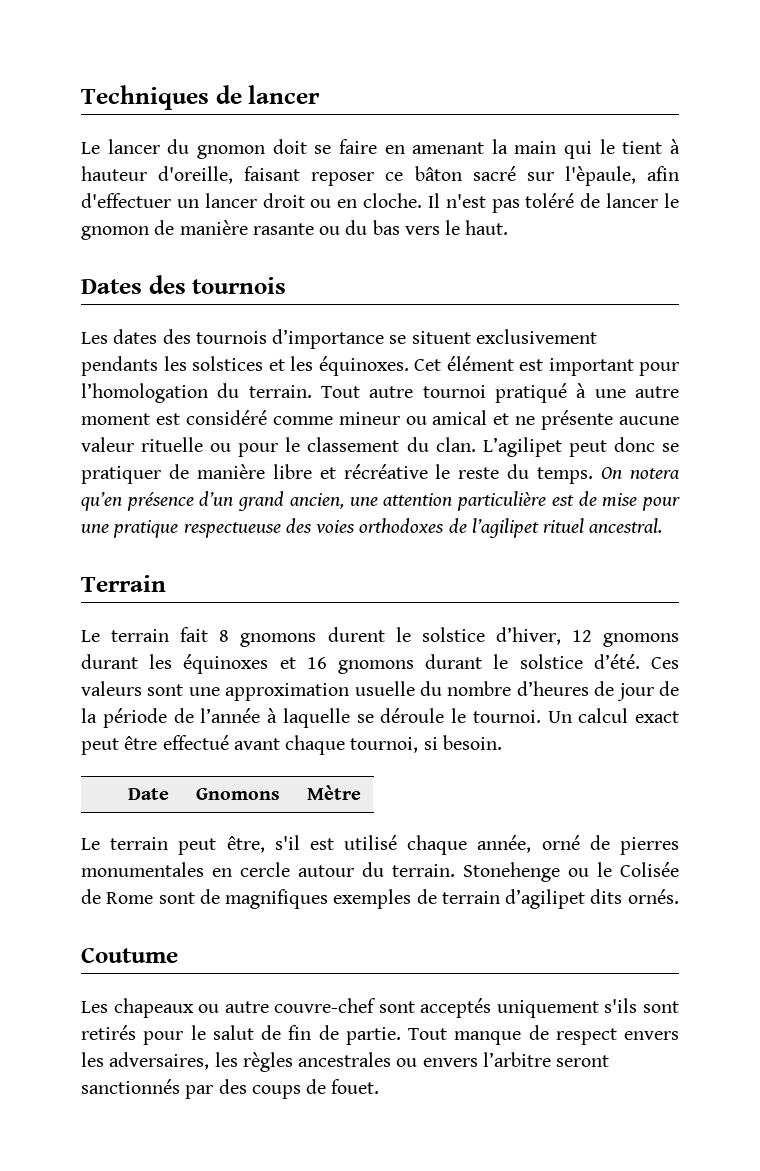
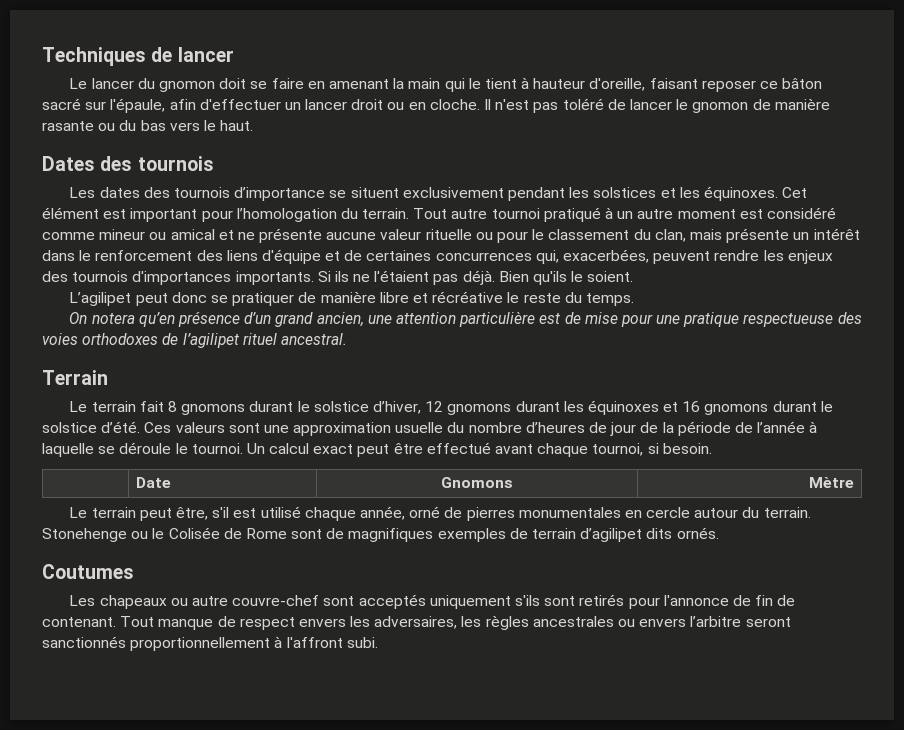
- Le lancer du gnomon doit se faire en amenant la main qui le tient à hauteur d'oreille, faisant reposer ce bâton sacré sur l'èpaule, afin d'effectuer un lancer droit ou en cloche.
+ Le lancer du gnomon doit se faire en amenant la main qui le tient à hauteur d'oreille, faisant reposer ce bâton sacré sur l'épaule, afin d'effectuer un lancer droit ou en cloche.
- Les dates des tournois d’importance se situent exclusivement pendants les solstices et les équinoxes.
+ Les dates des tournois d’importance se situent exclusivement pendant les solstices et les équinoxes.
- Tout autre tournoi pratiqué à une autre moment est considéré comme mineur ou amical et ne présente aucune valeur rituelle ou pour le classement du clan. L’agilipet peut donc se pratiquer de manière libre et récréative le reste du temps. On notera qu’en présence d’un grand ancien, une attention particulière est de mise pour une pratique respectueuse des voies orthodoxes de l’agilipet rituel ancestral.
+ Tout autre tournoi pratiqué à un autre moment est considéré comme mineur ou amical et ne présente aucune valeur rituelle ou pour le classement du clan, mais présente un intérêt dans le renforcement des liens d'équipe et de certaines concurrences qui, exacerbées, peuvent rendre les enjeux des tournois d'importances importants. Si ils ne l'étaient pas déjà. Bien qu'ils le soient.
+ L’agilipet peut donc se pratiquer de manière libre et récréative le reste du temps.
+ On notera qu’en présence d’un grand ancien, une attention particulière est de mise pour une pratique respectueuse des voies orthodoxes de l’agilipet rituel ancestral.
- Le terrain fait 8 gnomons durent le solstice d’hiver, 12 gnomons durant les équinoxes et 16 gnomons durant le solstice d’été.
+ Le terrain fait 8 gnomons durant le solstice d’hiver, 12 gnomons durant les équinoxes et 16 gnomons durant le solstice d’été.
- Coutume
+ Coutumes
- Les chapeaux ou autre couvre-chef sont acceptés uniquement s'ils sont retirés pour le salut de fin de partie.
+ Les chapeaux ou autre couvre-chef sont acceptés uniquement s'ils sont retirés pour l'annonce de fin de contenant.
- Tout manque de respect envers les adversaires, les règles ancestrales ou envers l’arbitre seront sanctionnés par des coups de fouet.
+ Tout manque de respect envers les adversaires, les règles ancestrales ou envers l’arbitre seront sanctionnés proportionnellement à l'affront subi.

